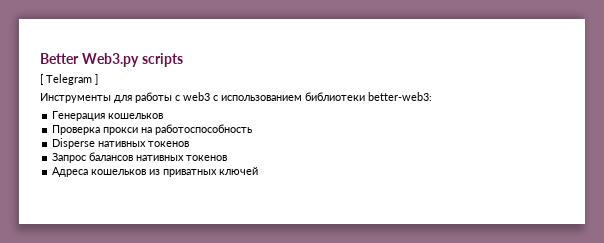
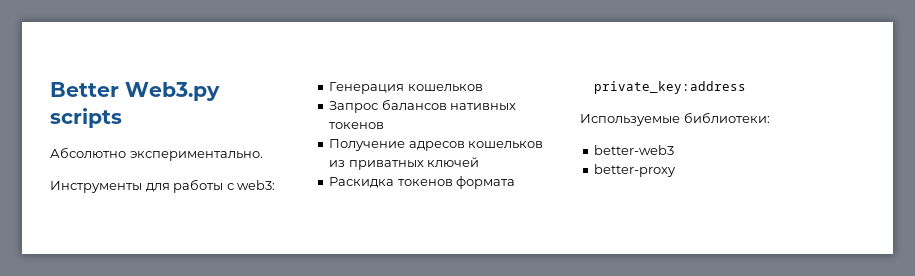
- [ Telegram ]
+ Абсолютно экспериментально.
- Инструменты для работы с web3 с использованием библиотеки better-web3:
+ Инструменты для работы с web3:
  Генерация кошельков
- Проверка прокси на работоспособность
- Disperse нативных токенов
- Адреса кошельков из приватных ключей
+ Получение адресов кошельков из приватных ключей
+ Раскидка токенов формата private_key:address
+ Используемые библиотеки:
+ better-web3
+ better-proxy

